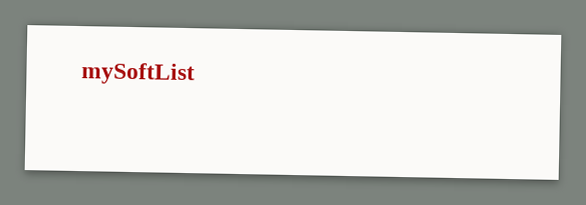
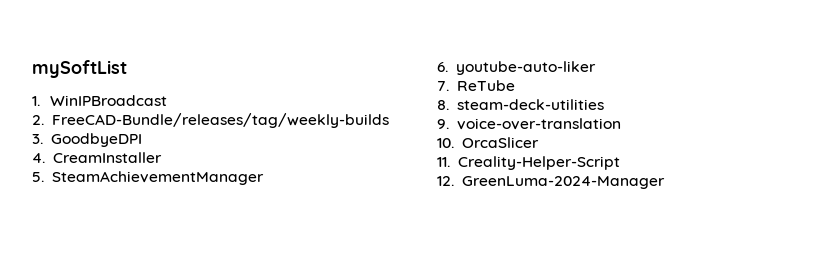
+ 1. WinIPBroadcast
+ 2. FreeCAD-Bundle/releases/tag/weekly-builds
+ 3. GoodbyeDPI
+ 4. CreamInstaller
+ 5. SteamAchievementManager
+ 6. youtube-auto-liker
+ 7. ReTube
+ 8. steam-deck-utilities
+ 9. voice-over-translation
+ 10. OrcaSlicer
+ 11. Creality-Helper-Script
+ 12. GreenLuma-2024-Manager

